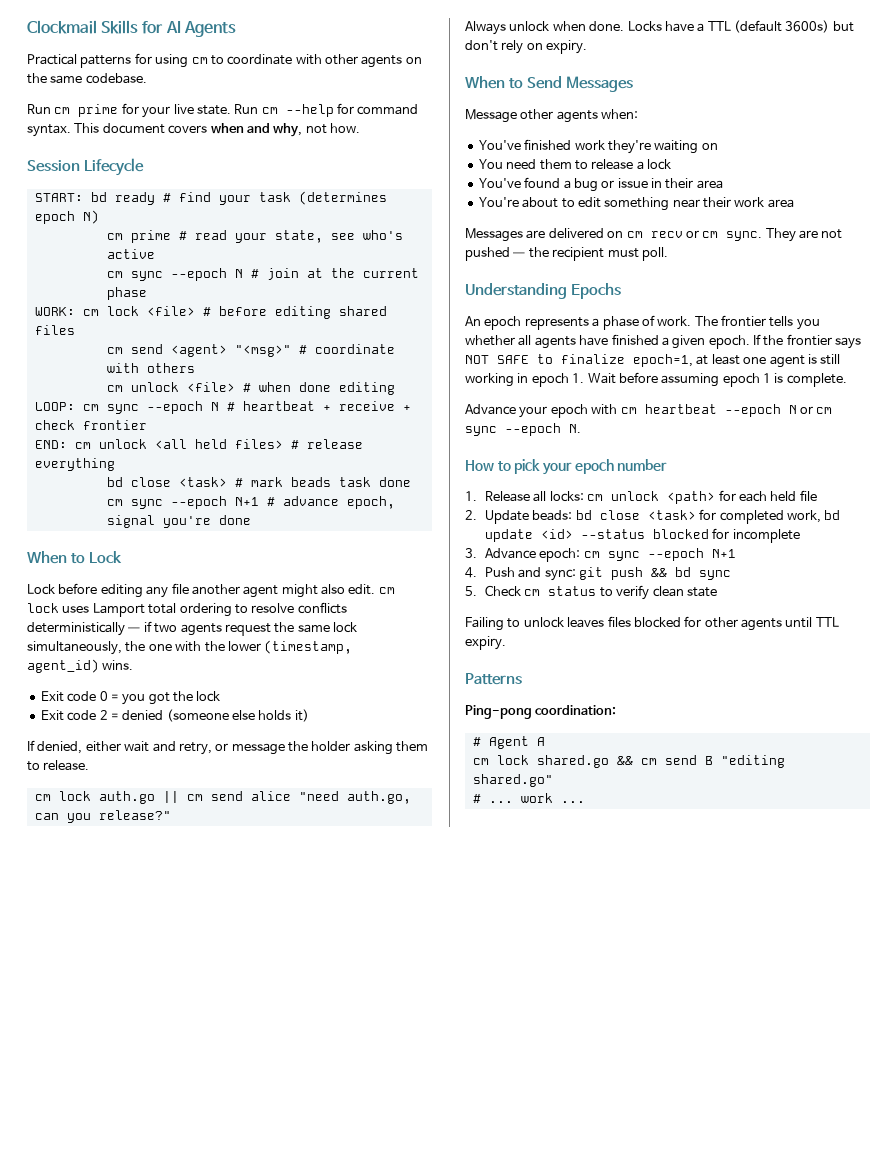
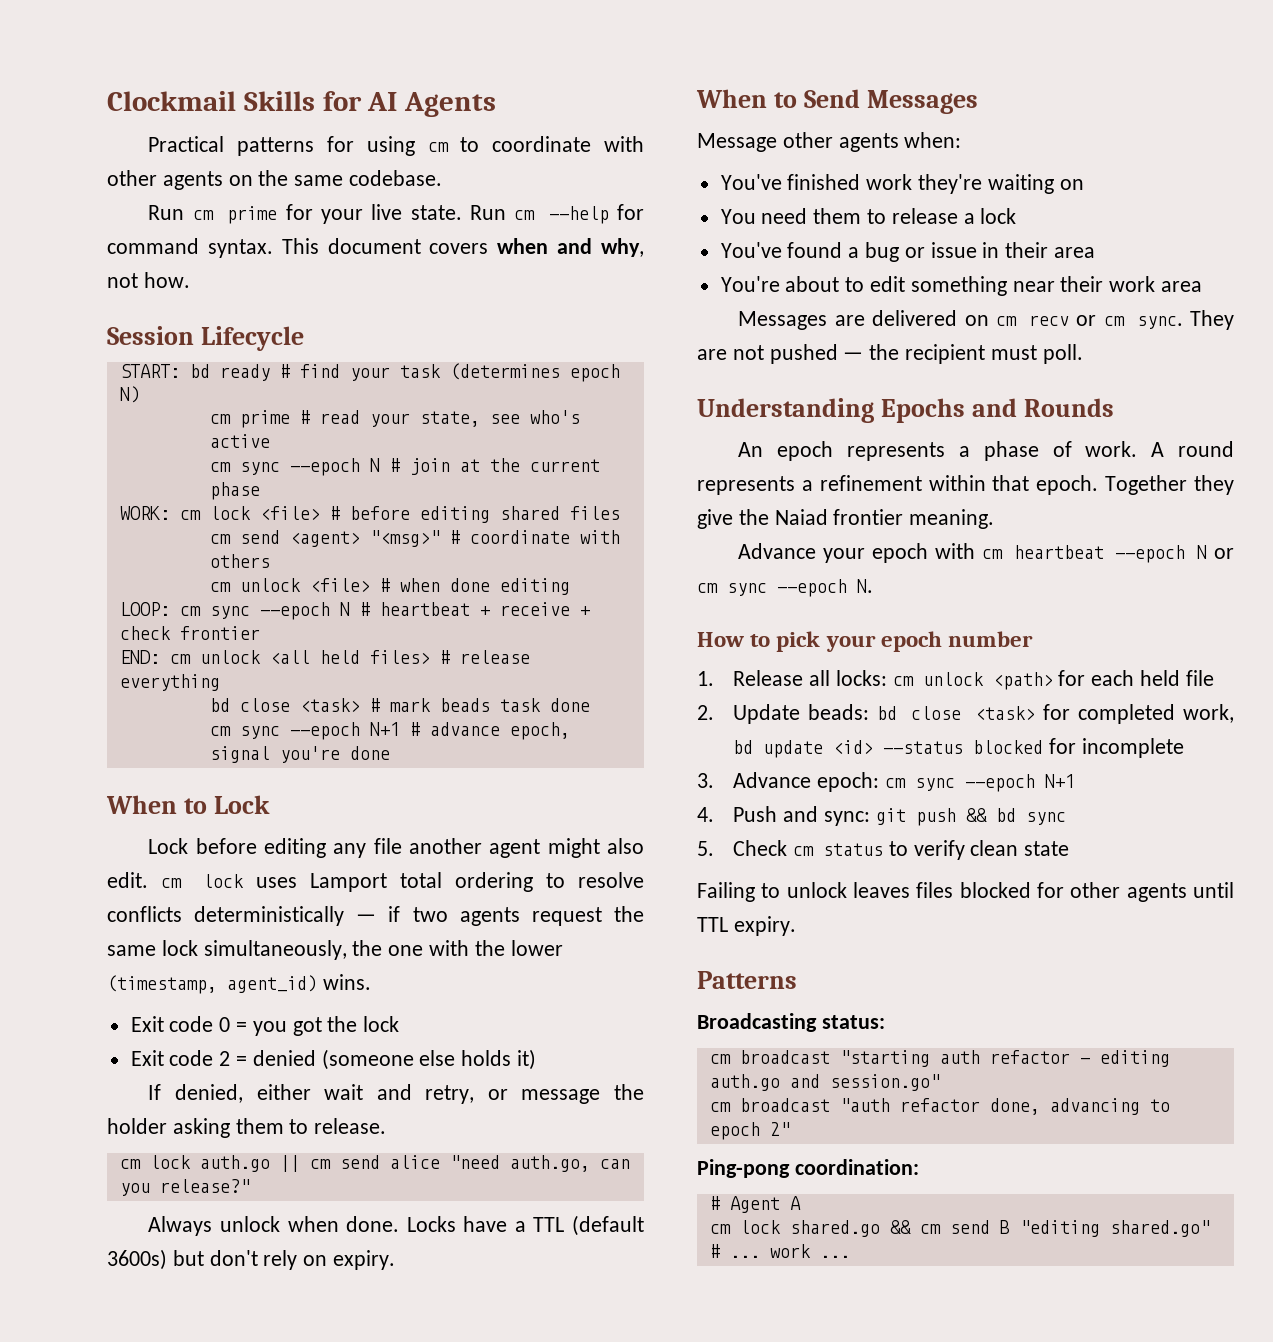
- Understanding Epochs
+ Understanding Epochs and Rounds
- The frontier tells you whether all agents have finished a given epoch. If the frontier says NOT SAFE to finalize epoch=1, at least one agent is still working in epoch 1. Wait before assuming epoch 1 is complete.
+ A round represents a refinement within that epoch. Together they give the Naiad frontier meaning.
+ Broadcasting status:
+ cm broadcast "starting auth refactor — editing auth.go and session.go"
+ cm broadcast "auth refactor done, advancing to epoch 2"

